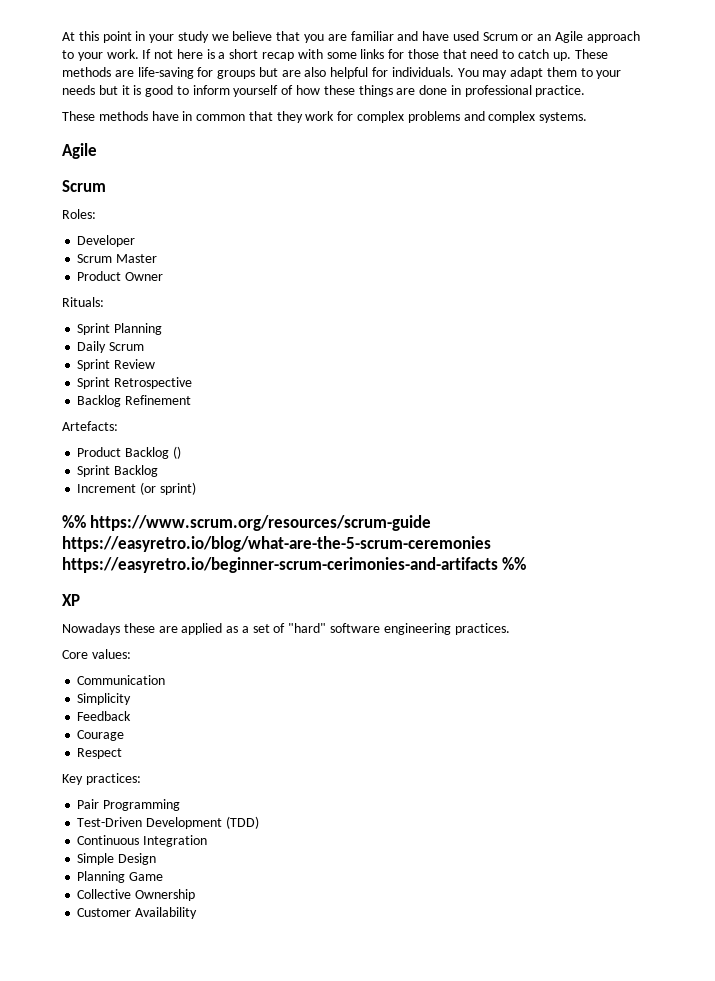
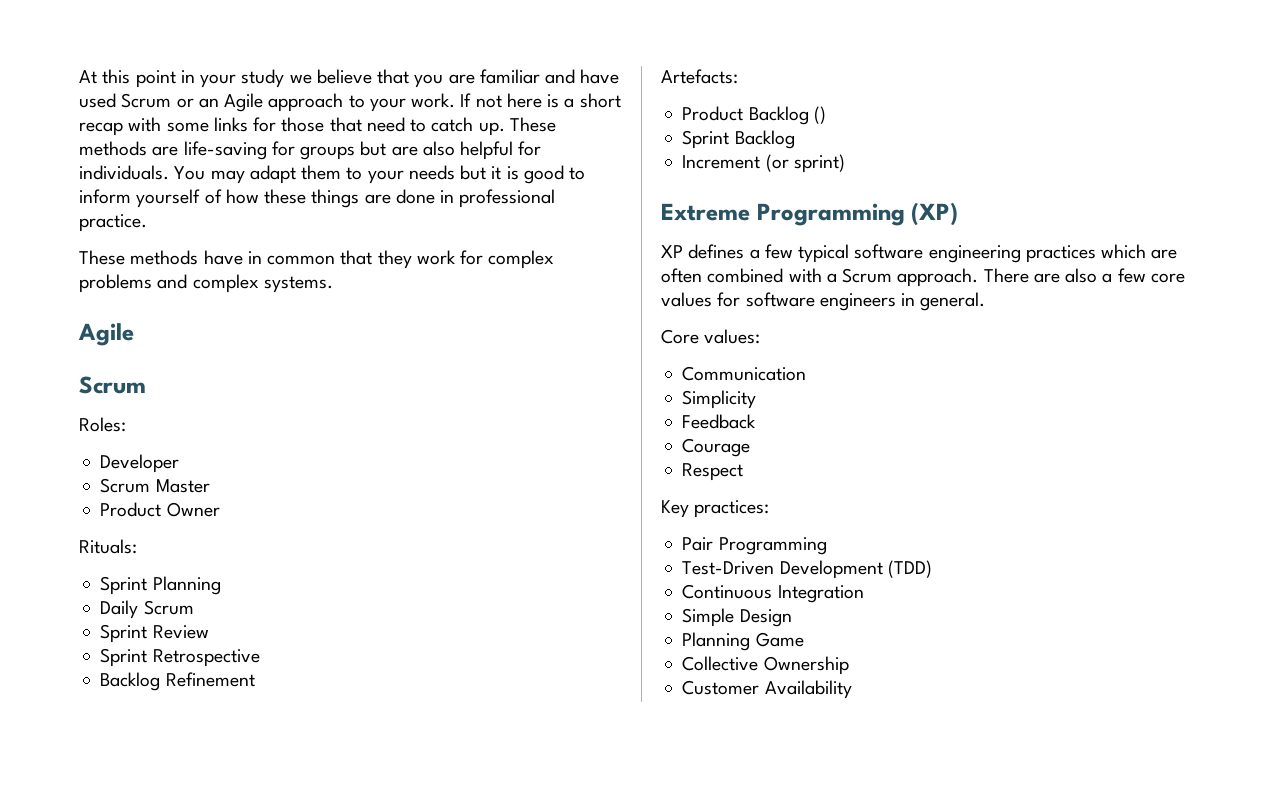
- %% https://www.scrum.org/resources/scrum-guide https://easyretro.io/blog/what-are-the-5-scrum-ceremonies https://easyretro.io/beginner-scrum-cerimonies-and-artifacts %%
- XP
- Nowadays these are applied as a set of "hard" software engineering practices.
+ Extreme Programming (XP)
+ XP defines a few typical software engineering practices which are often combined with a Scrum approach. There are also a few core values for software engineers in general.

